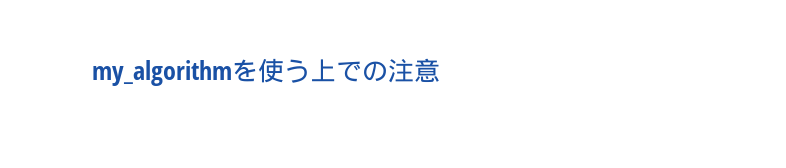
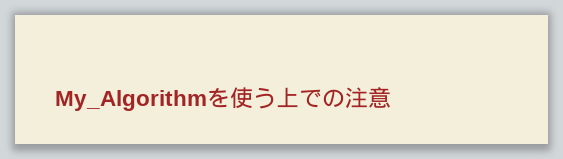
- my_algorithmを使う上での注意
+ My_Algorithmを使う上での注意

